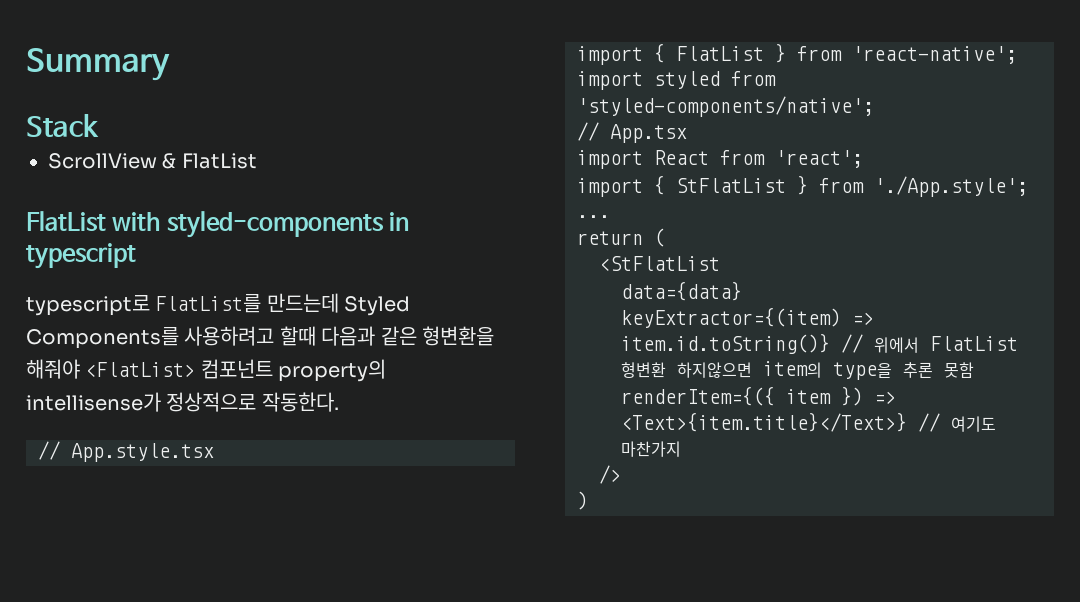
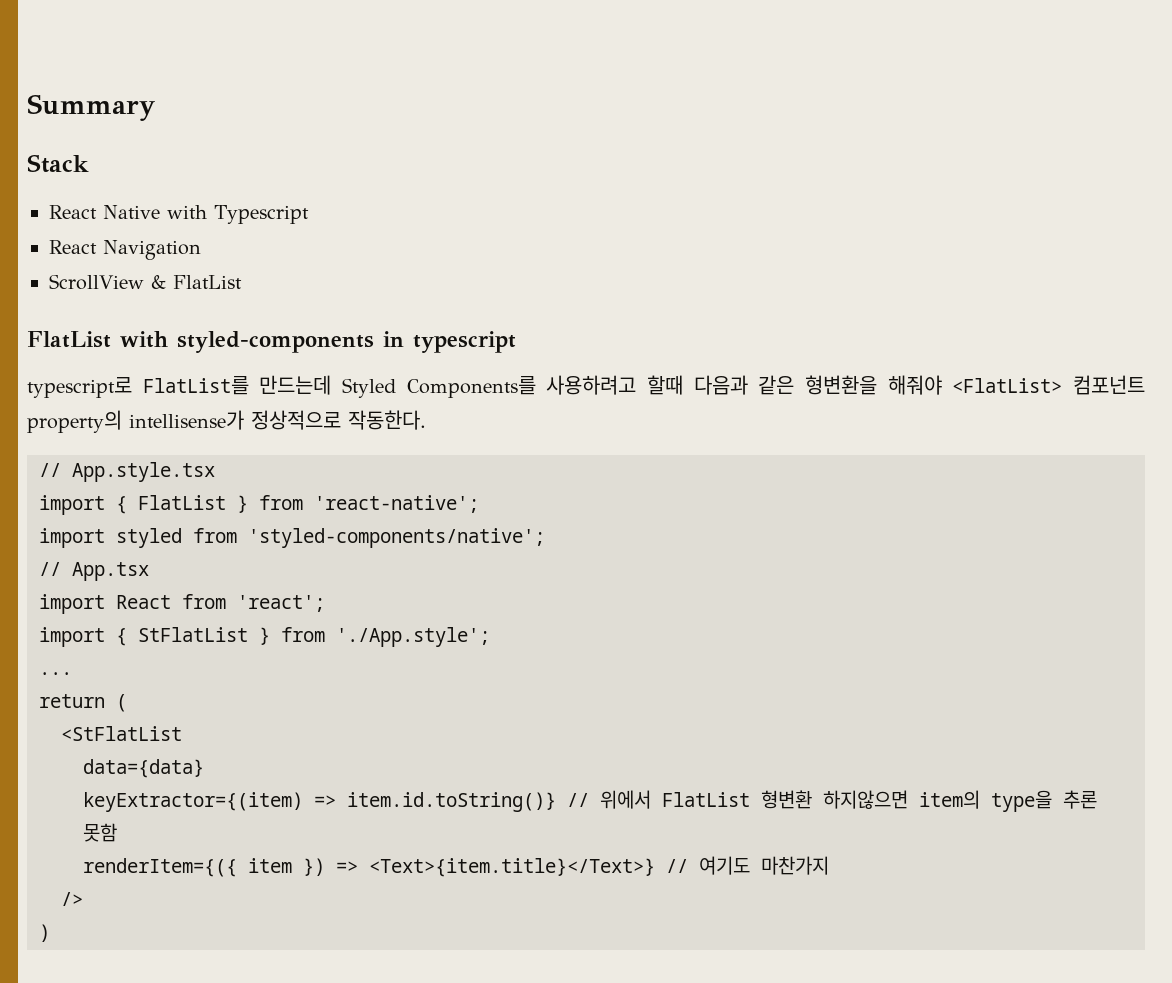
+ React Native with Typescript
+ React Navigation

